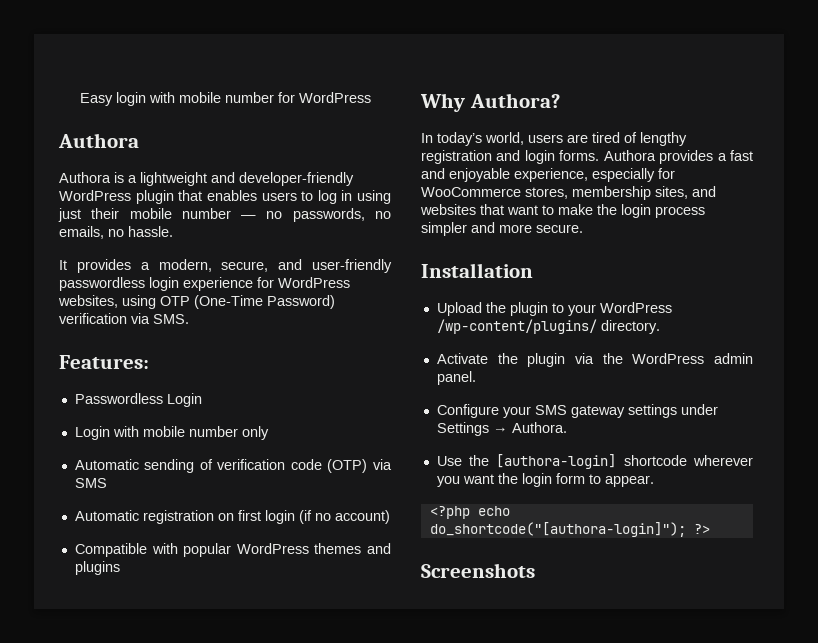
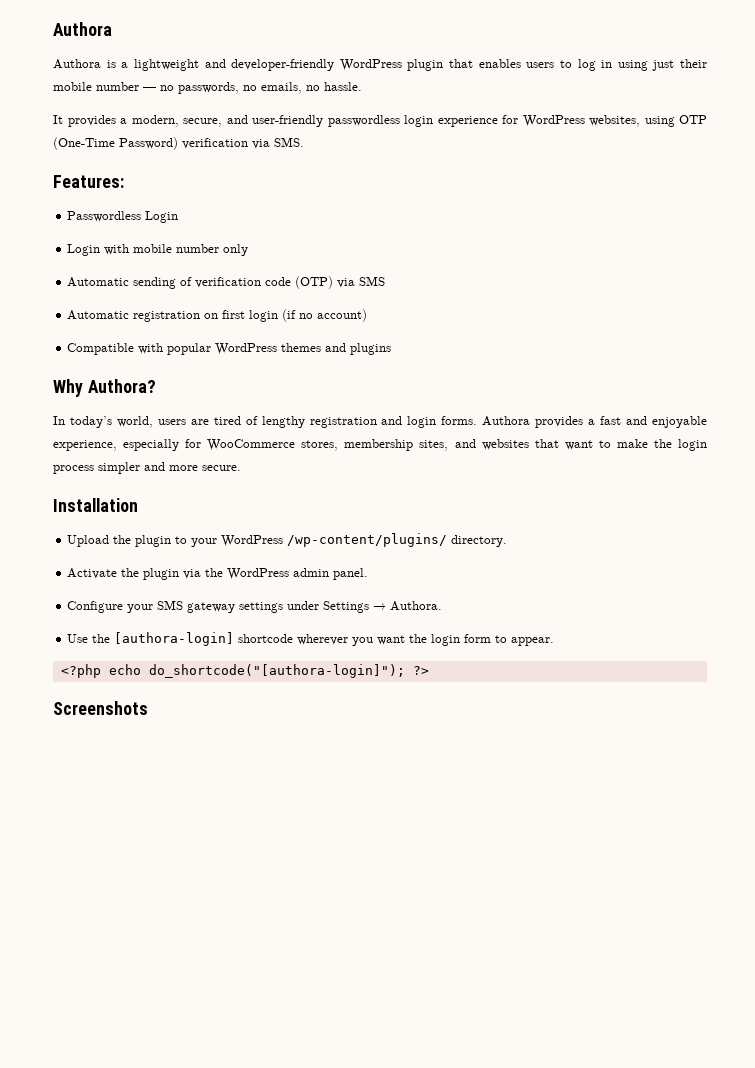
- Easy login with mobile number for WordPress

